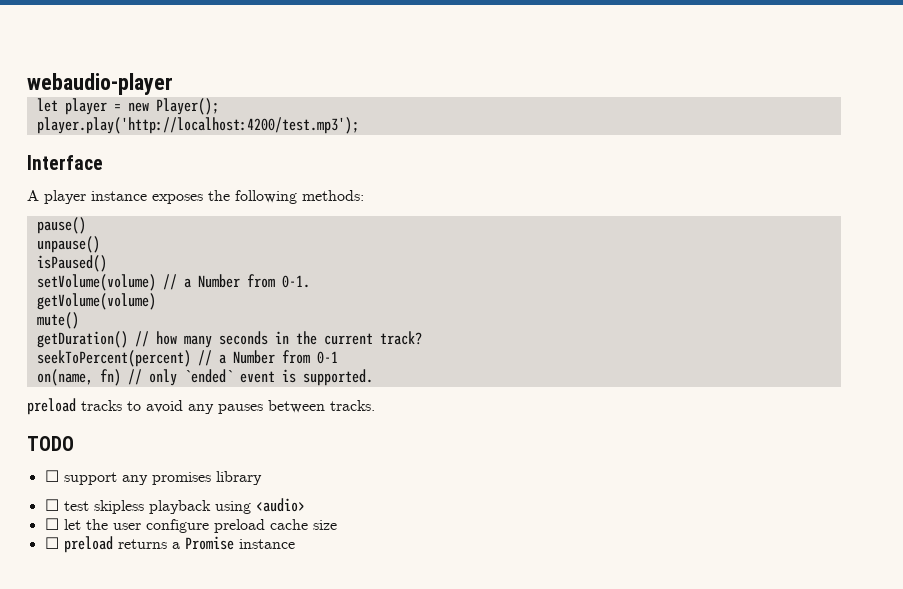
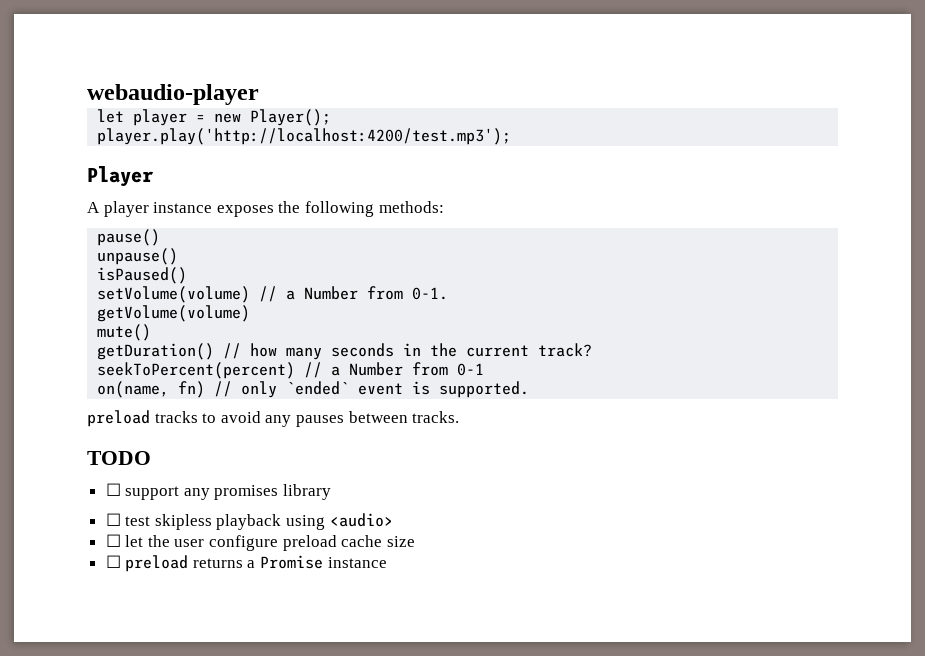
- Interface
+ Player

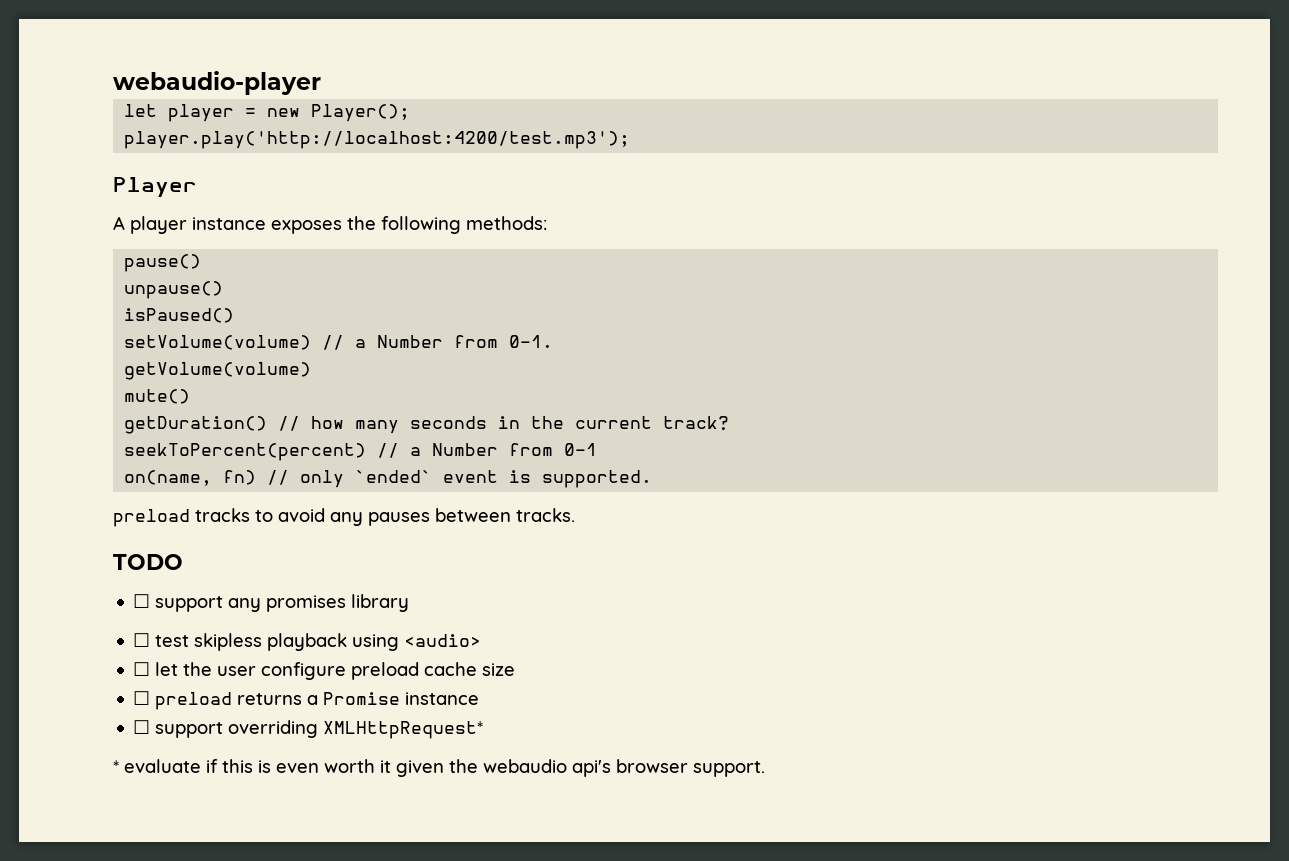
+ ☐ support overriding XMLHttpRequest*
+ * evaluate if this is even worth it given the webaudio api's browser support.

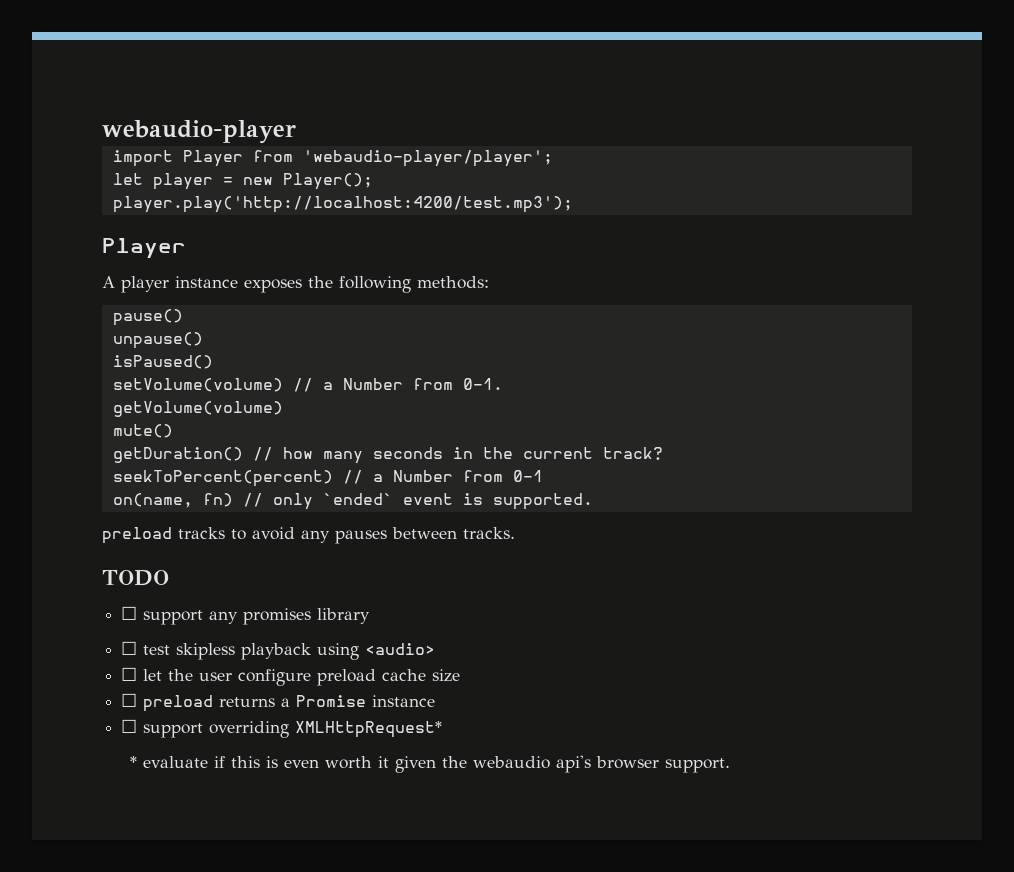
+ import Player from 'webaudio-player/player';

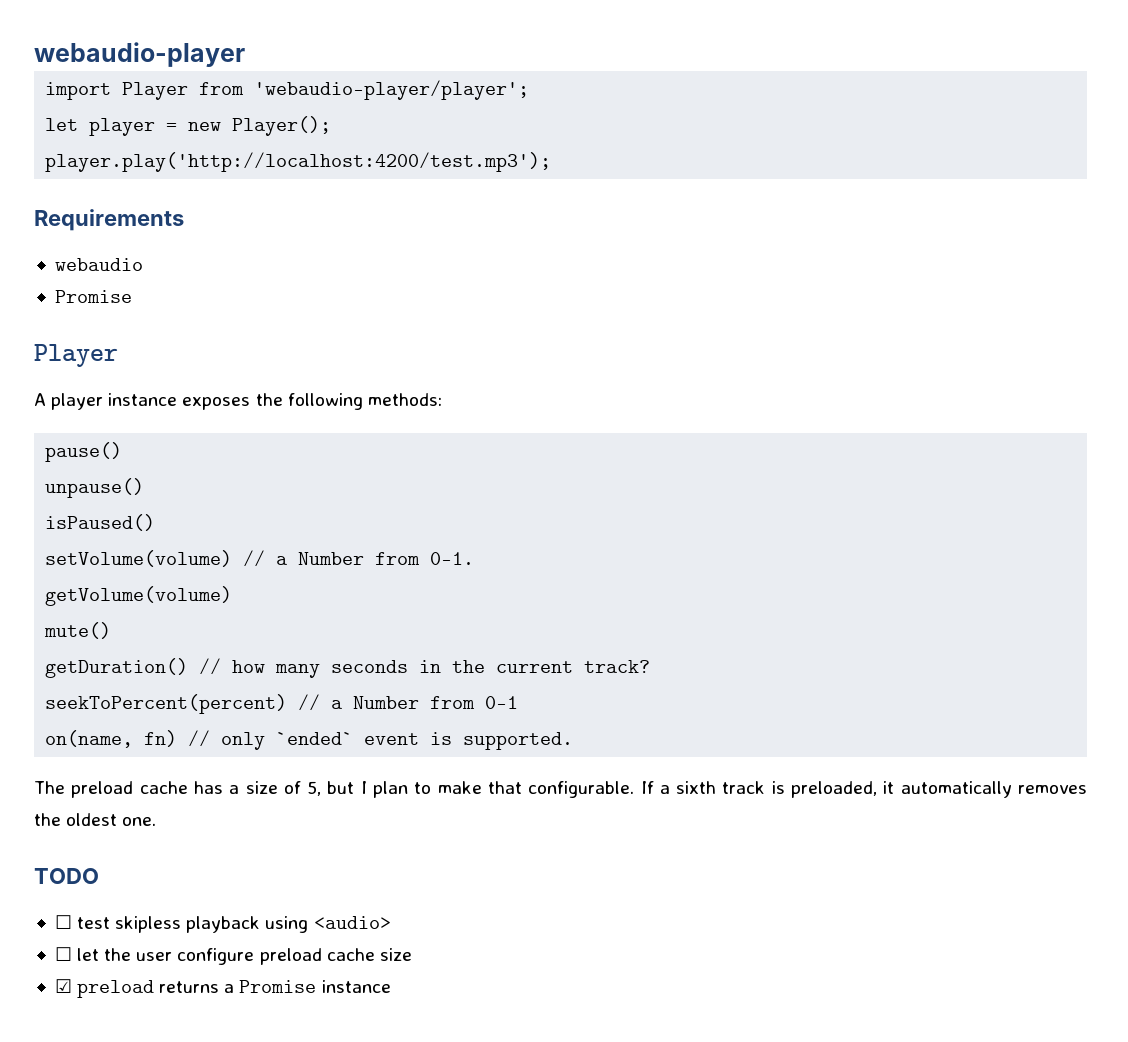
+ Requirements
+ webaudio
+ Promise
- preload tracks to avoid any pauses between tracks.
+ The preload cache has a size of 5, but I plan to make that configurable. If a sixth track is preloaded, it automatically removes the oldest one.
  TODO
- ☐ support any promises library
- ☐ preload returns a Promise instance
+ ☑ preload returns a Promise instance
- ☐ support overriding XMLHttpRequest*
- * evaluate if this is even worth it given the webaudio api's browser support.

